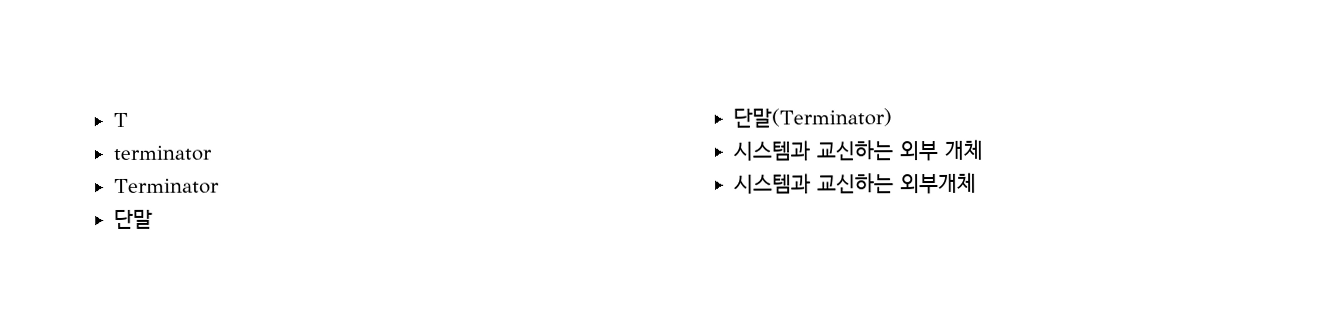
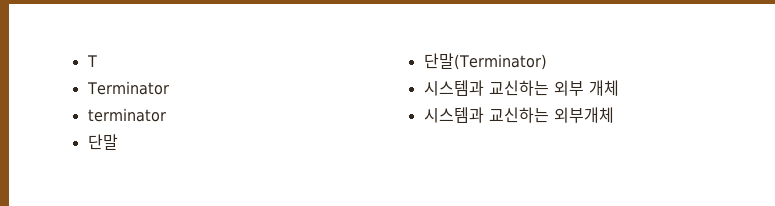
+ Terminator
- Terminator

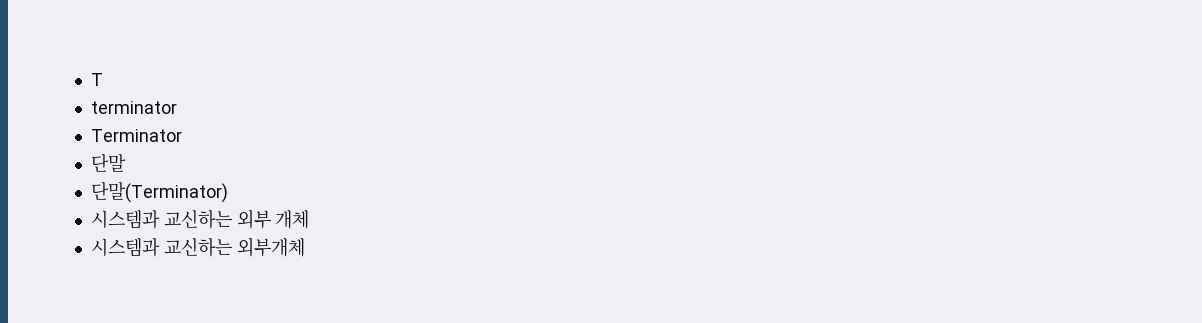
+ terminator
- terminator

